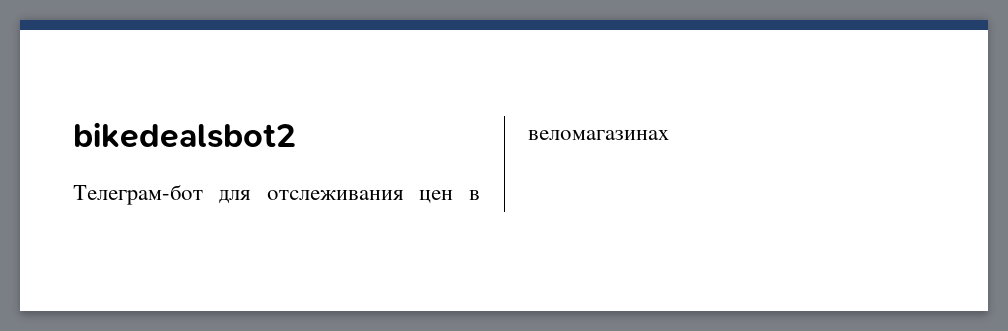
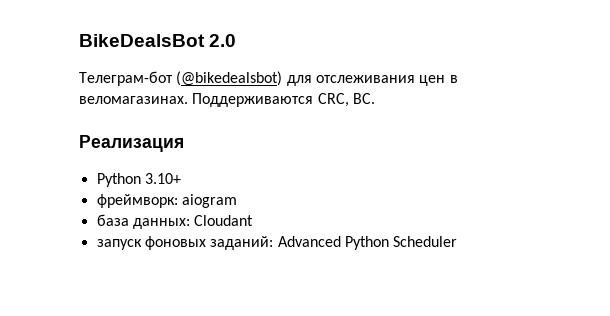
- bikedealsbot2
+ BikeDealsBot 2.0
- Телеграм-бот для отслеживания цен в веломагазинах
+ Телеграм-бот (@bikedealsbot) для отслеживания цен в веломагазинах. Поддерживаются CRC, BC.
+ Реализация
+ Python 3.10+
+ фреймворк: aiogram
+ база данных: Cloudant
+ запуск фоновых заданий: Advanced Python Scheduler

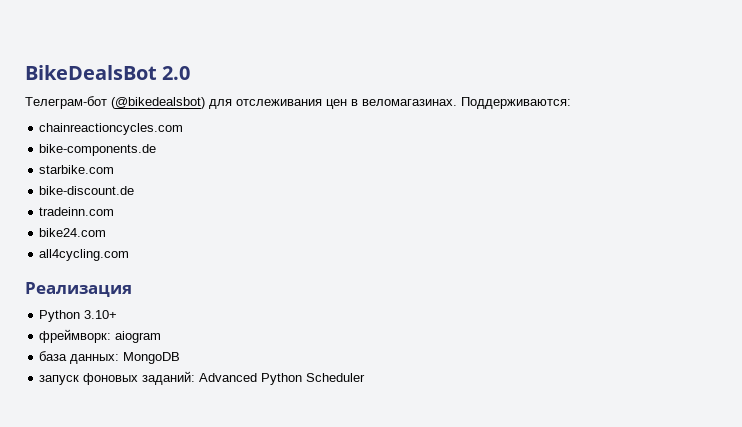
- Поддерживаются CRC, BC.
+ Поддерживаются:
+ chainreactioncycles.com
+ bike-components.de
+ starbike.com
+ bike-discount.de
+ tradeinn.com
+ bike24.com
+ all4cycling.com
- база данных: Cloudant
+ база данных: MongoDB

